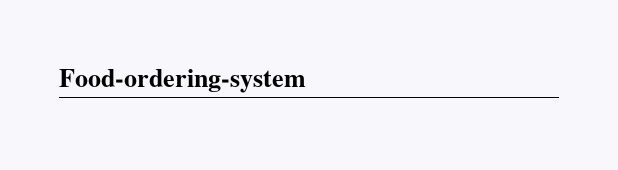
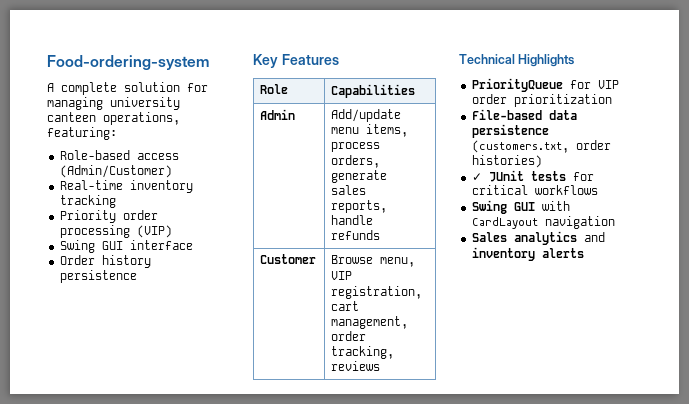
+ A complete solution for managing university canteen operations, featuring:
+ Role-based access (Admin/Customer)
+ Real-time inventory tracking
+ Priority order processing (VIP)
+ Swing GUI interface
+ Order history persistence
+ Key Features
+ Role | Capabilities
+ Admin | Add/update menu items, process orders, generate sales reports, handle refunds
+ Customer | Browse menu, VIP registration, cart management, order tracking, reviews
+ Technical Highlights
+ PriorityQueue for VIP order prioritization
+ File-based data persistence (customers.txt, order histories)
+ ✓ JUnit tests for critical workflows
+ Swing GUI with CardLayout navigation
+ Sales analytics and inventory alerts

